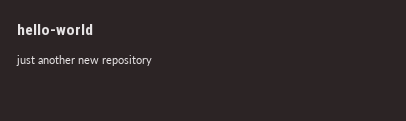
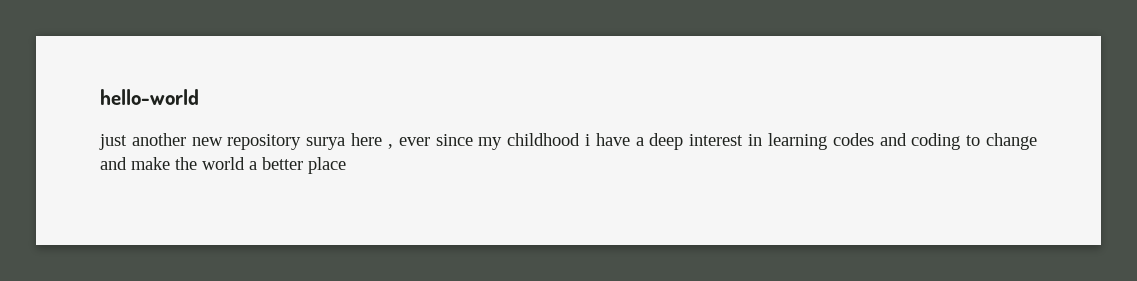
- just another new repository
+ just another new repository surya here , ever since my childhood i have a deep interest in learning codes and coding to change and make the world a better place

